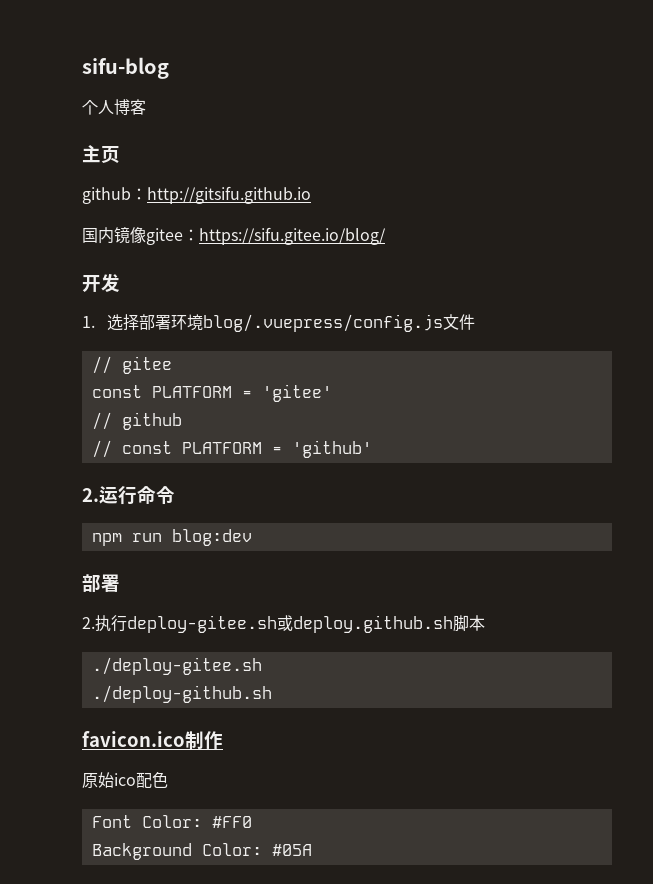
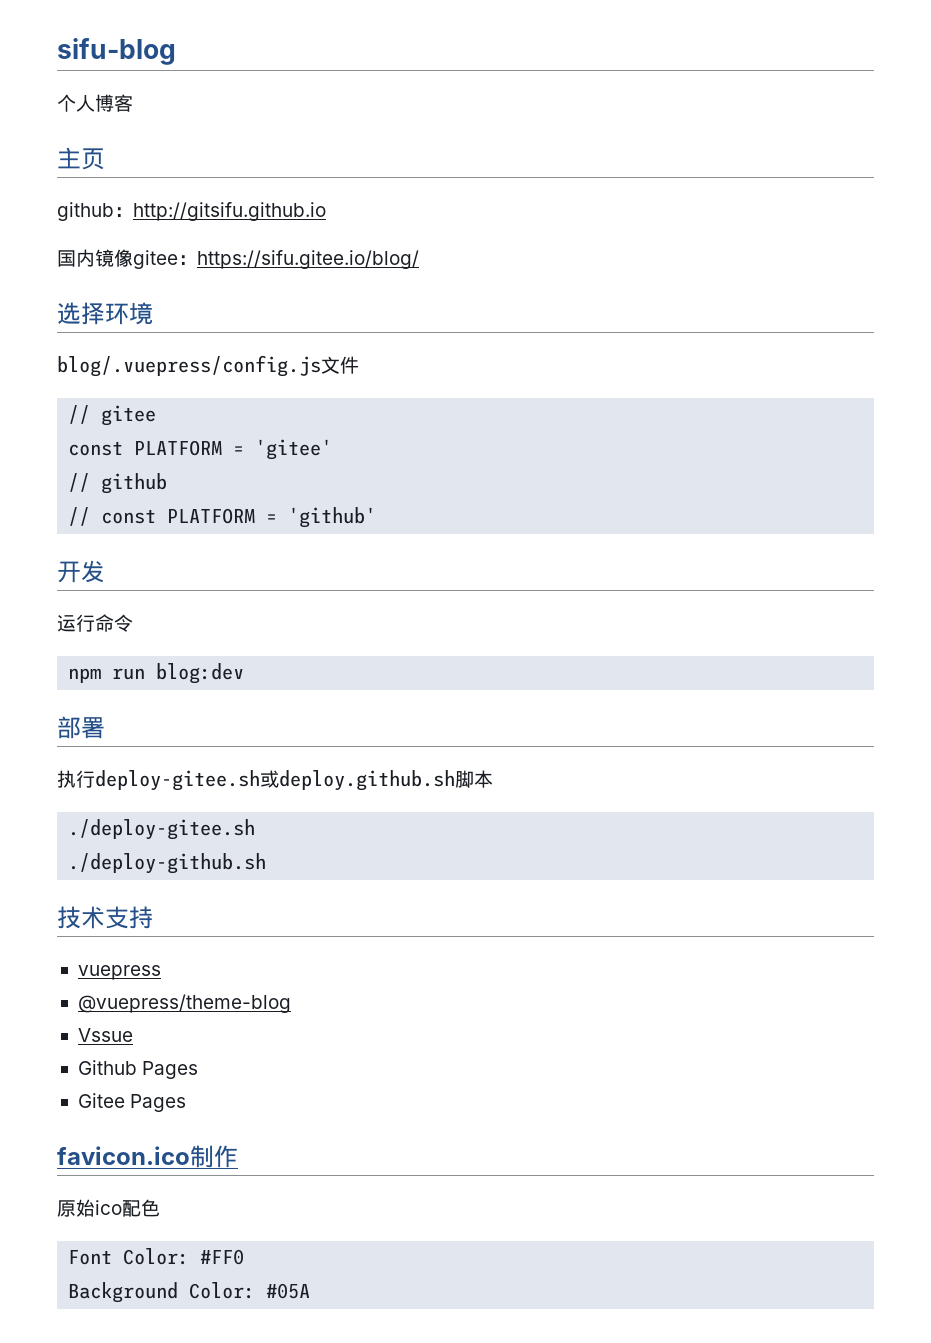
- 开发
- 1.选择部署环境blog/.vuepress/config.js文件
+ 选择环境
+ blog/.vuepress/config.js文件
- 2.运行命令
+ 开发
+ 运行命令
- 2.执行deploy-gitee.sh或deploy.github.sh脚本
+ 执行deploy-gitee.sh或deploy.github.sh脚本
+ 技术支持
+ vuepress
+ @vuepress/theme-blog
+ Vssue
+ Github Pages
+ Gitee Pages

